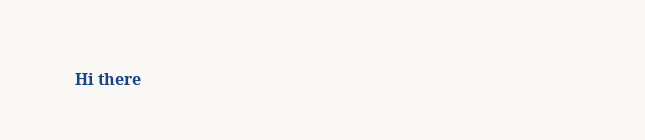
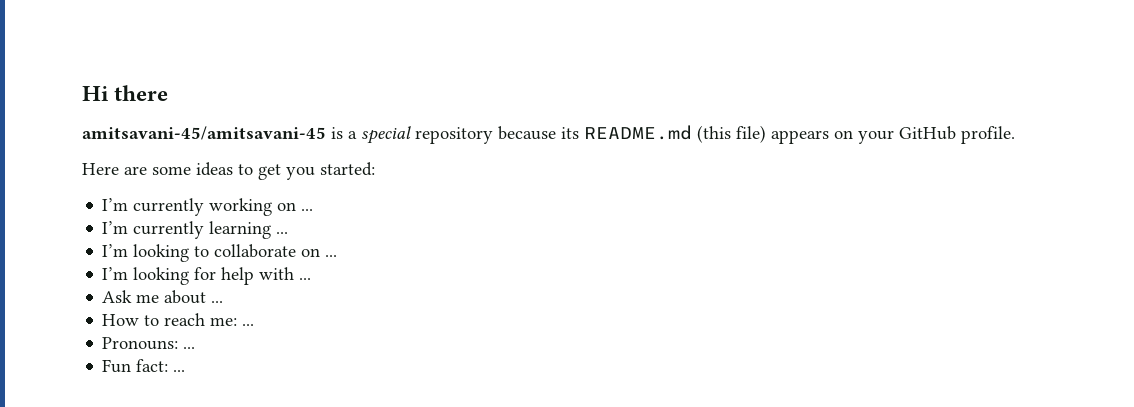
+ amitsavani-45/amitsavani-45 is a special repository because its README.md (this file) appears on your GitHub profile.
+ Here are some ideas to get you started:
+ I’m currently working on ...
+ I’m currently learning ...
+ I’m looking to collaborate on ...
+ I’m looking for help with ...
+ Ask me about ...
+ How to reach me: ...
+ Pronouns: ...
+ Fun fact: ...

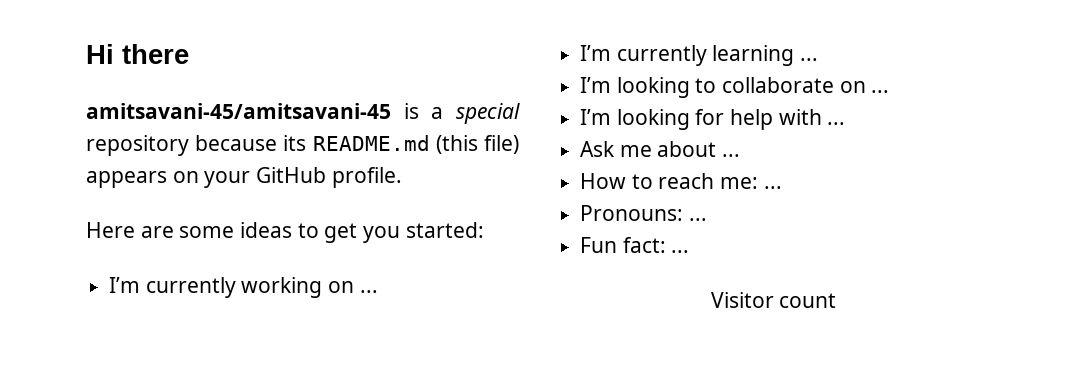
+ Visitor count

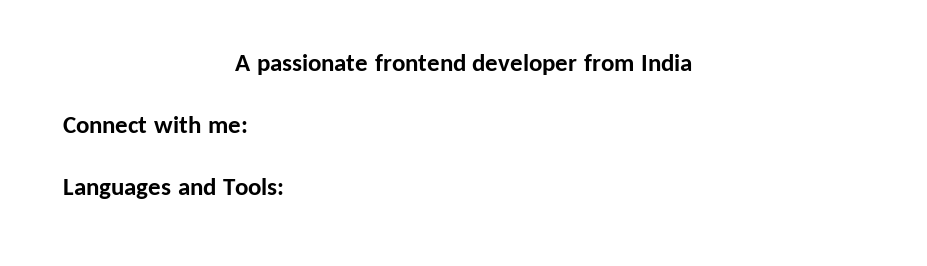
- Hi there
- amitsavani-45/amitsavani-45 is a special repository because its README.md (this file) appears on your GitHub profile.
- Here are some ideas to get you started:
- I’m currently working on ...
- I’m currently learning ...
- I’m looking to collaborate on ...
- I’m looking for help with ...
- Ask me about ...
- How to reach me: ...
- Pronouns: ...
- Fun fact: ...
- Visitor count
+ A passionate frontend developer from India
+ Connect with me:
+ Languages and Tools:

